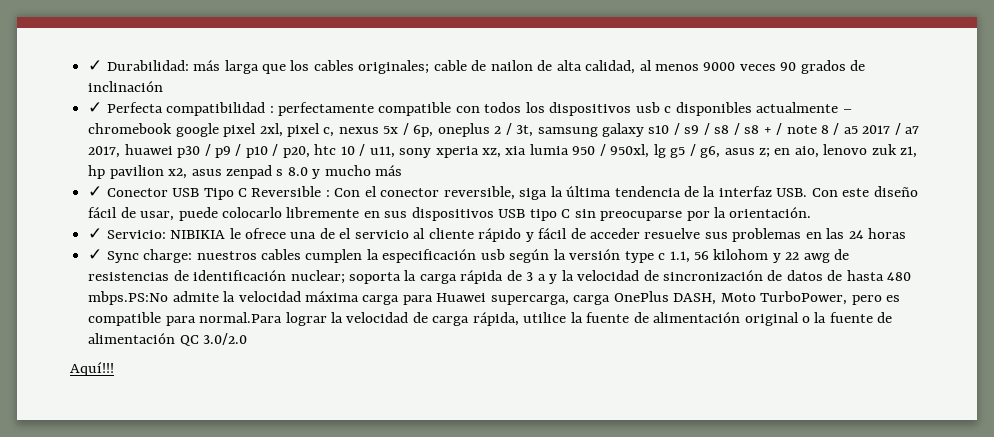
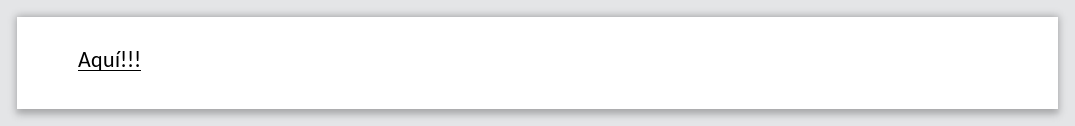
- ✓ Durabilidad: más larga que los cables originales; cable de nailon de alta calidad, al menos 9000 veces 90 grados de inclinación
- ✓ Perfecta compatibilidad : perfectamente compatible con todos los dispositivos usb c disponibles actualmente – chromebook google pixel 2xl, pixel c, nexus 5x / 6p, oneplus 2 / 3t, samsung galaxy s10 / s9 / s8 / s8 + / note 8 / a5 2017 / a7 2017, huawei p30 / p9 / p10 / p20, htc 10 / u11, sony xperia xz, xia lumia 950 / 950xl, lg g5 / g6, asus z; en aio, lenovo zuk z1, hp pavilion x2, asus zenpad s 8.0 y mucho más
- ✓ Conector USB Tipo C Reversible : Con el conector reversible, siga la última tendencia de la interfaz USB. Con este diseño fácil de usar, puede colocarlo libremente en sus dispositivos USB tipo C sin preocuparse por la orientación.
- ✓ Servicio: NIBIKIA le ofrece una de el servicio al cliente rápido y fácil de acceder resuelve sus problemas en las 24 horas
- ✓ Sync charge: nuestros cables cumplen la especificación usb según la versión type c 1.1, 56 kilohom y 22 awg de resistencias de identificación nuclear; soporta la carga rápida de 3 a y la velocidad de sincronización de datos de hasta 480 mbps.PS:No admite la velocidad máxima carga para Huawei supercarga, carga OnePlus DASH, Moto TurboPower, pero es compatible para normal.Para lograr la velocidad de carga rápida, utilice la fuente de alimentación original o la fuente de alimentación QC 3.0/2.0

